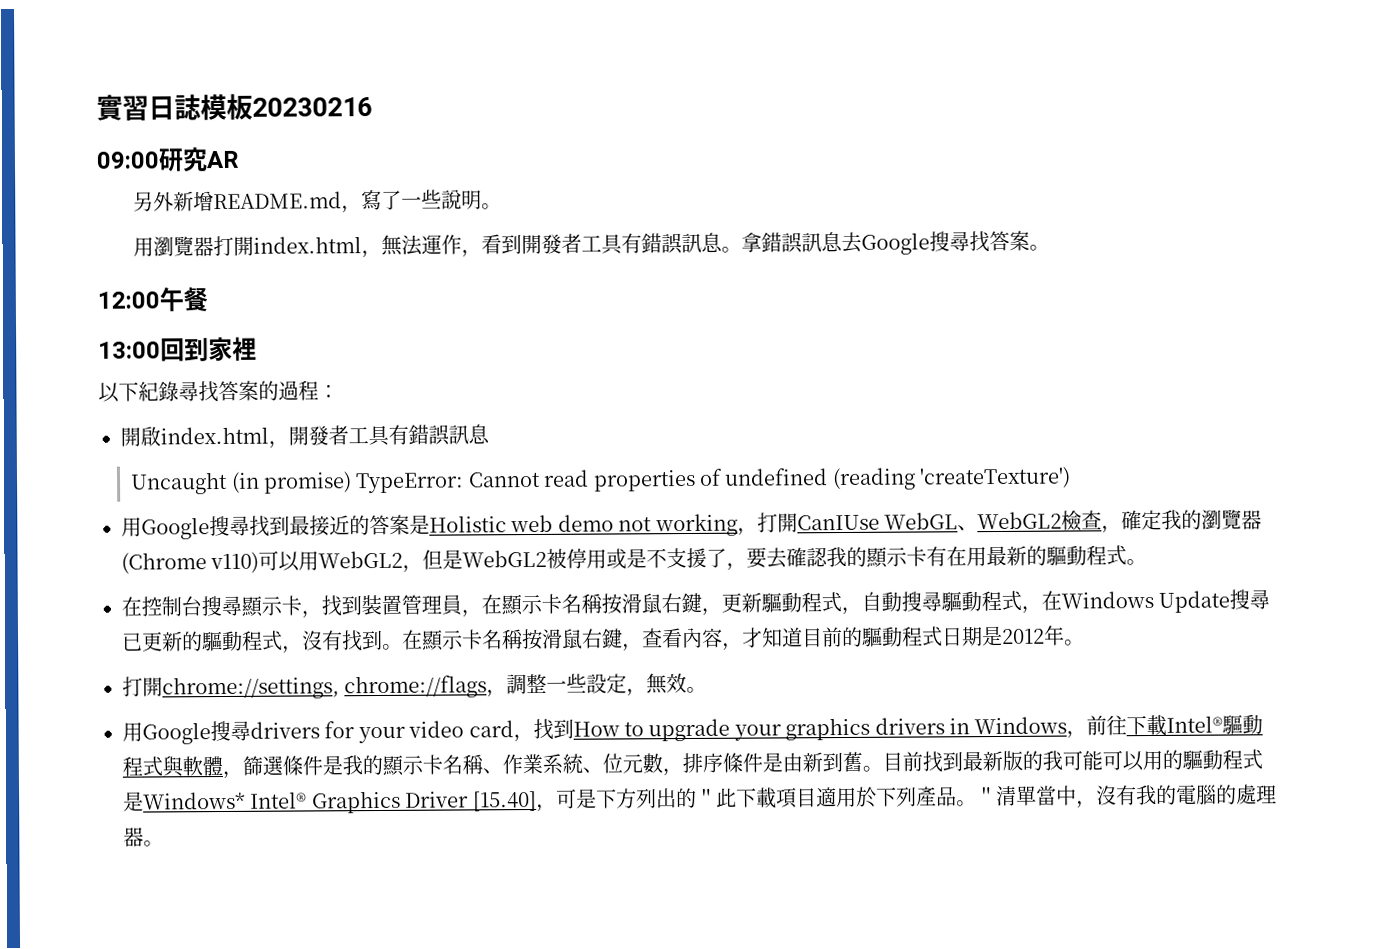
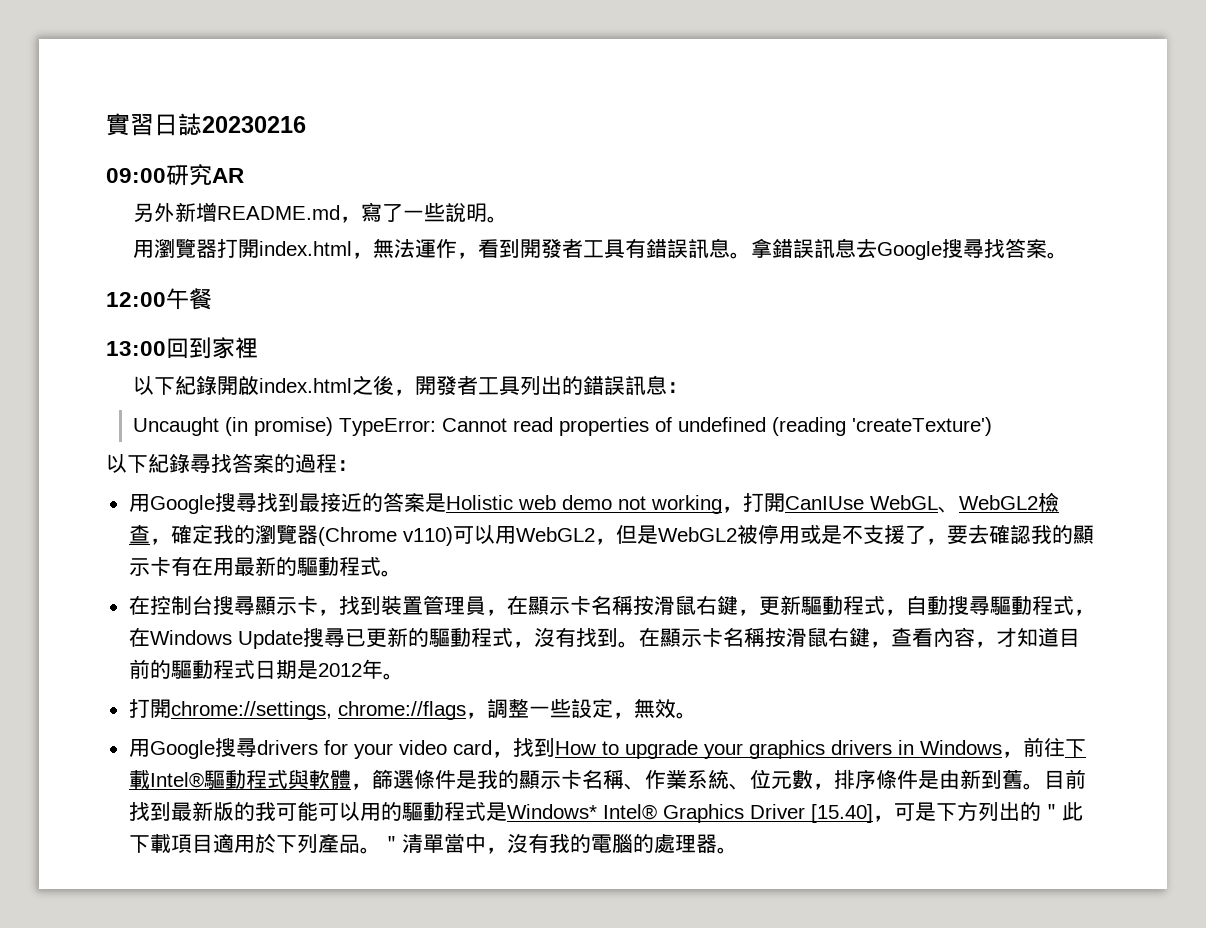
- 實習日誌模板20230216
+ 實習日誌20230216
- 以下紀錄尋找答案的過程：
- 開啟index.html，開發者工具有錯誤訊息
+ 以下紀錄開啟index.html之後，開發者工具列出的錯誤訊息：
+ 以下紀錄尋找答案的過程：

